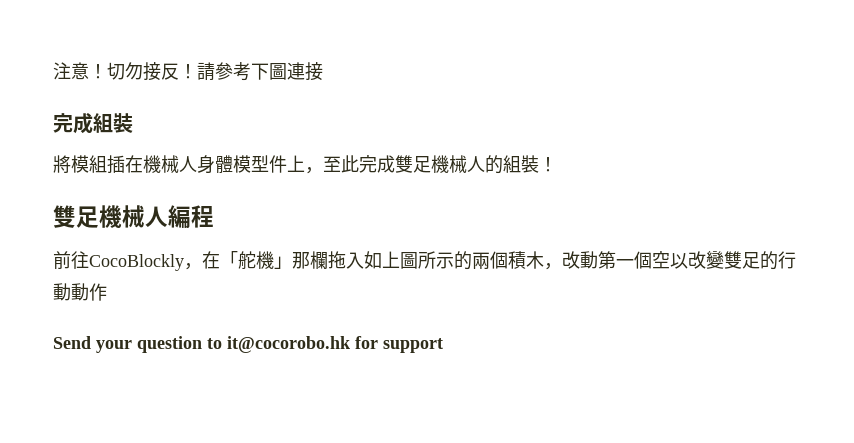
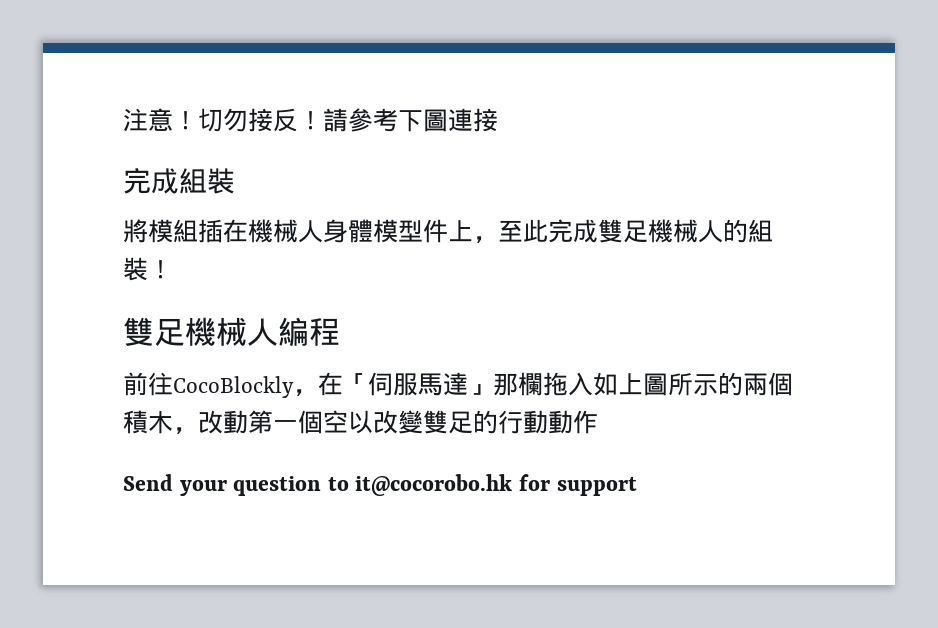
- 前往CocoBlockly，在「舵機」那欄拖入如上圖所示的兩個積木，改動第一個空以改變雙足的行動動作
+ 前往CocoBlockly，在「伺服馬達」那欄拖入如上圖所示的兩個積木，改動第一個空以改變雙足的行動動作

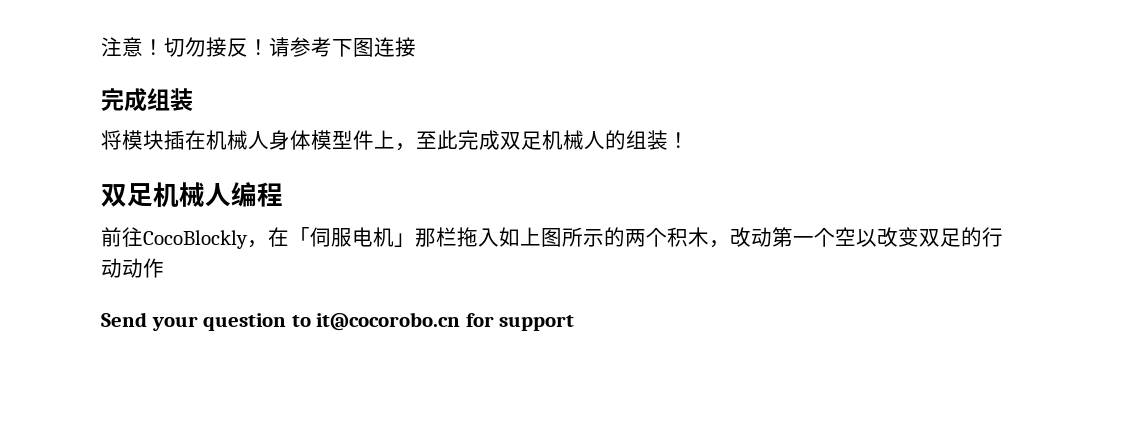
- 請參考下圖連接
+ 请参考下图连接
- 完成組裝
- 將模組插在機械人身體模型件上，至此完成雙足機械人的組裝！
- 雙足機械人編程
+ 完成组装
+ 将模块插在机械人身体模型件上，至此完成双足机械人的组装！
+ 双足机械人编程
- 前往CocoBlockly，在「伺服馬達」那欄拖入如上圖所示的兩個積木，改動第一個空以改變雙足的行動動作
+ 前往CocoBlockly，在「伺服电机」那栏拖入如上图所示的两个积木，改动第一个空以改变双足的行动动作
- Send your question to it@cocorobo.hk for support
+ Send your question to it@cocorobo.cn for support

